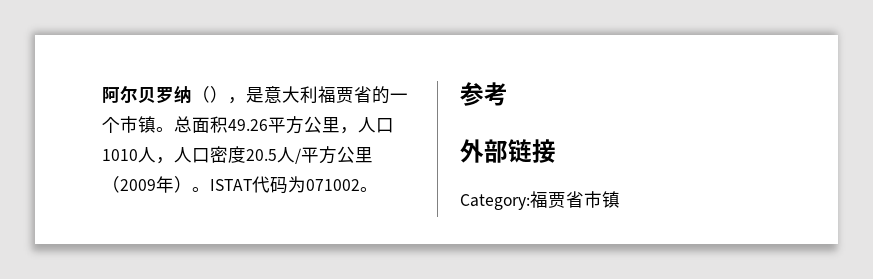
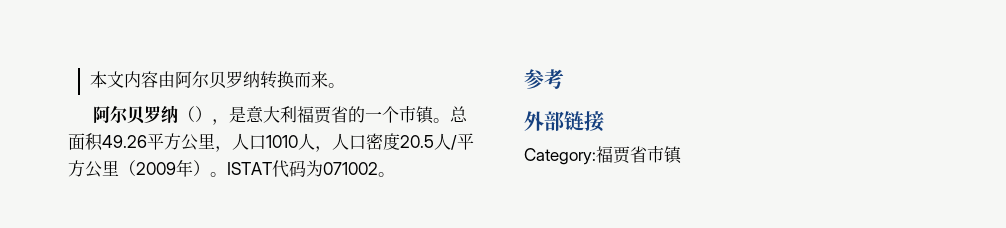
+ 本文内容由阿尔贝罗纳转换而来。

